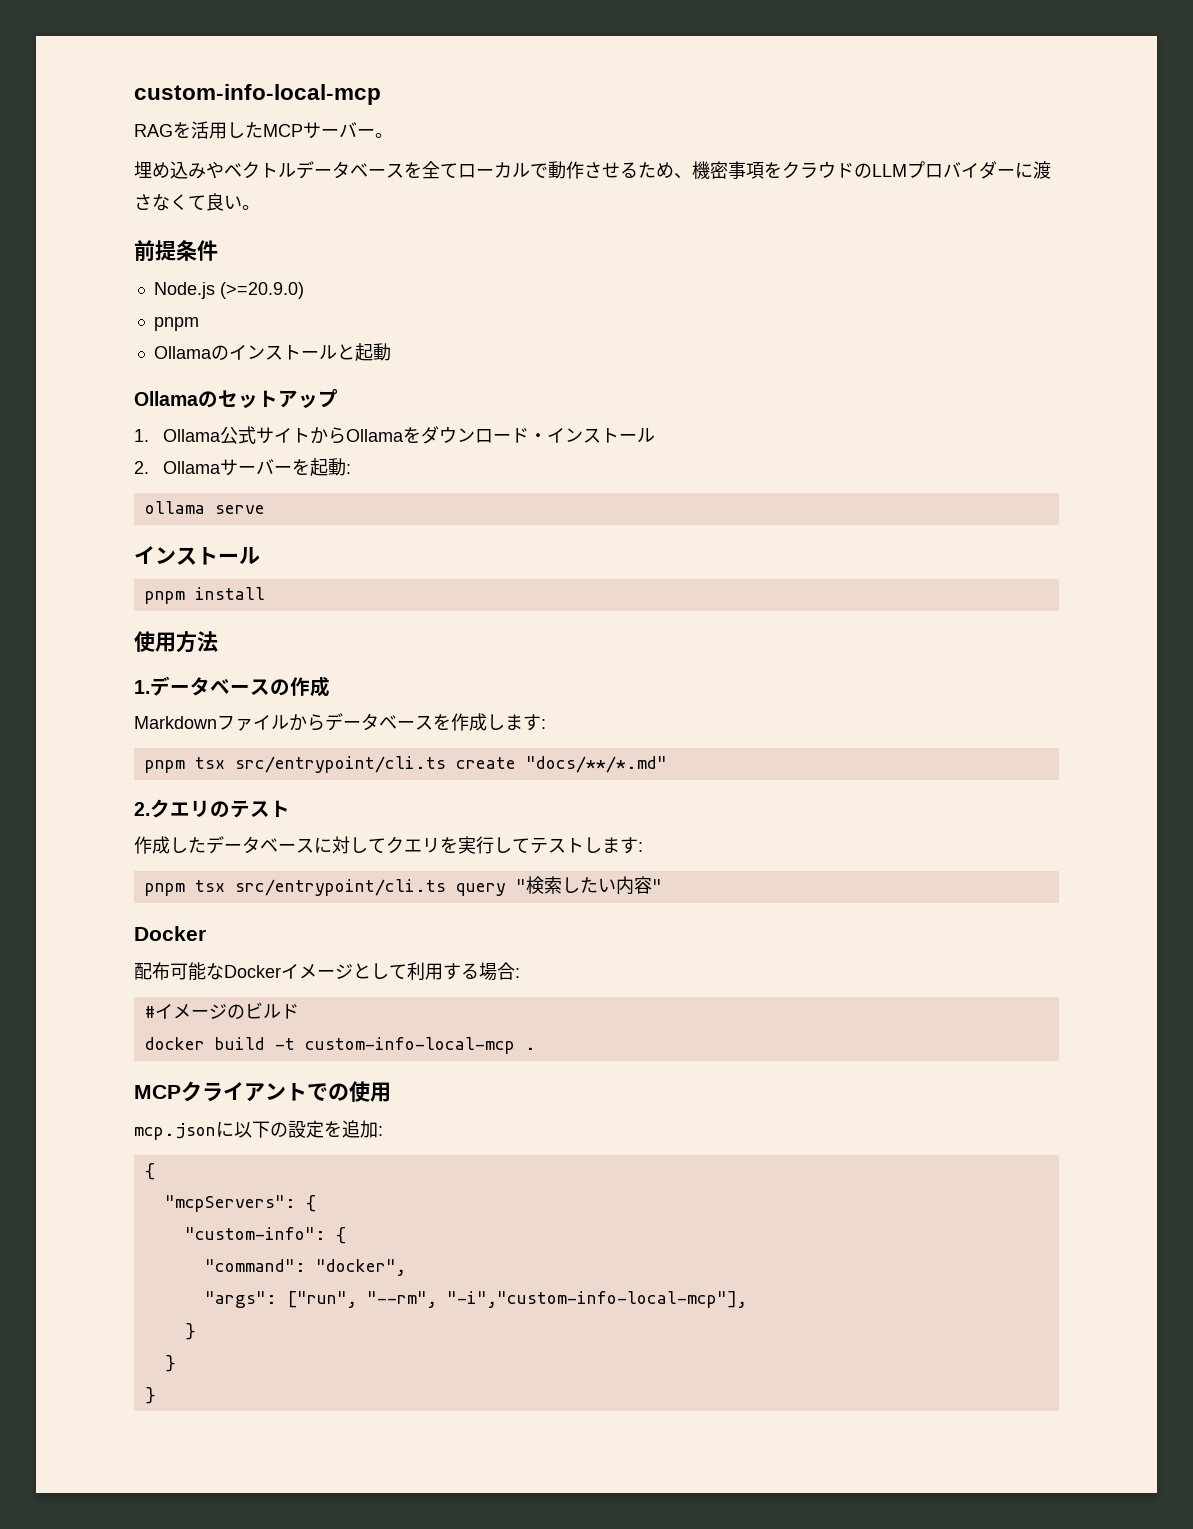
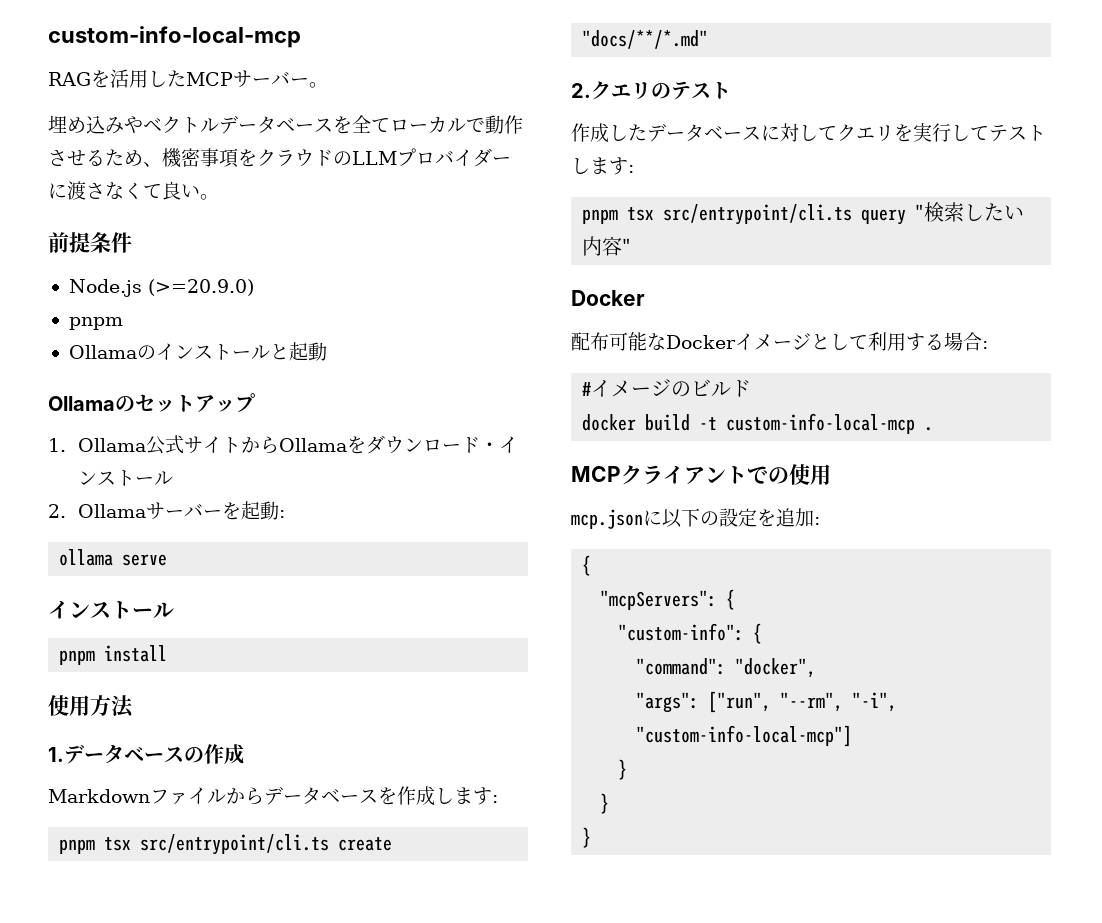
- "args": ["run", "--rm", "-i","custom-info-local-mcp"],
+ "args": ["run", "--rm", "-i", "custom-info-local-mcp"]

